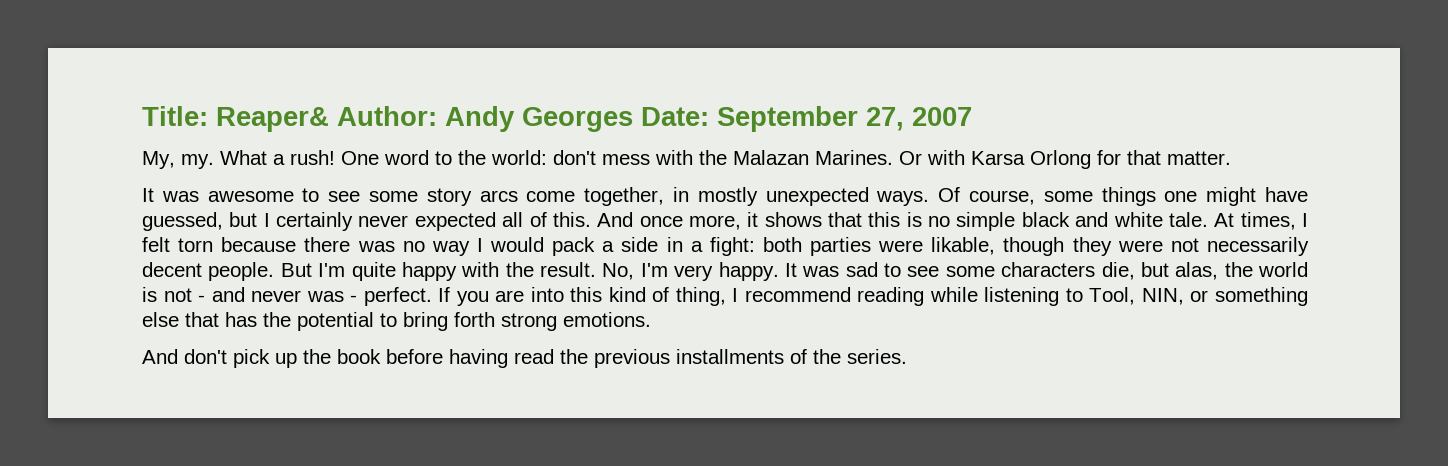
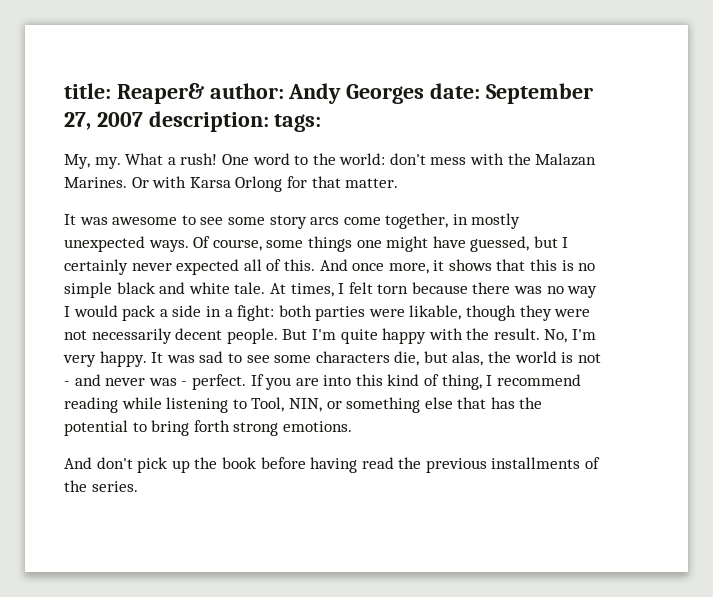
- Title: Reaper& Author: Andy Georges Date: September 27, 2007
+ title: Reaper& author: Andy Georges date: September 27, 2007 description: tags:

